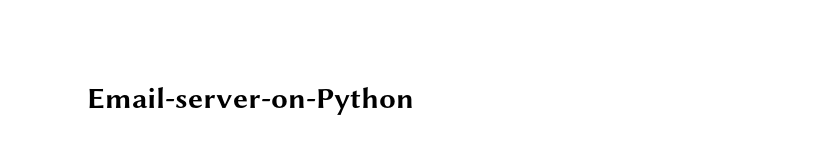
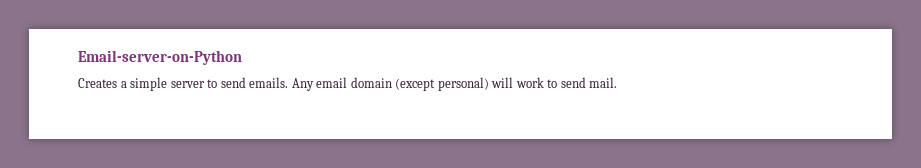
+ Creates a simple server to send emails. Any email domain (except personal) will work to send mail.

